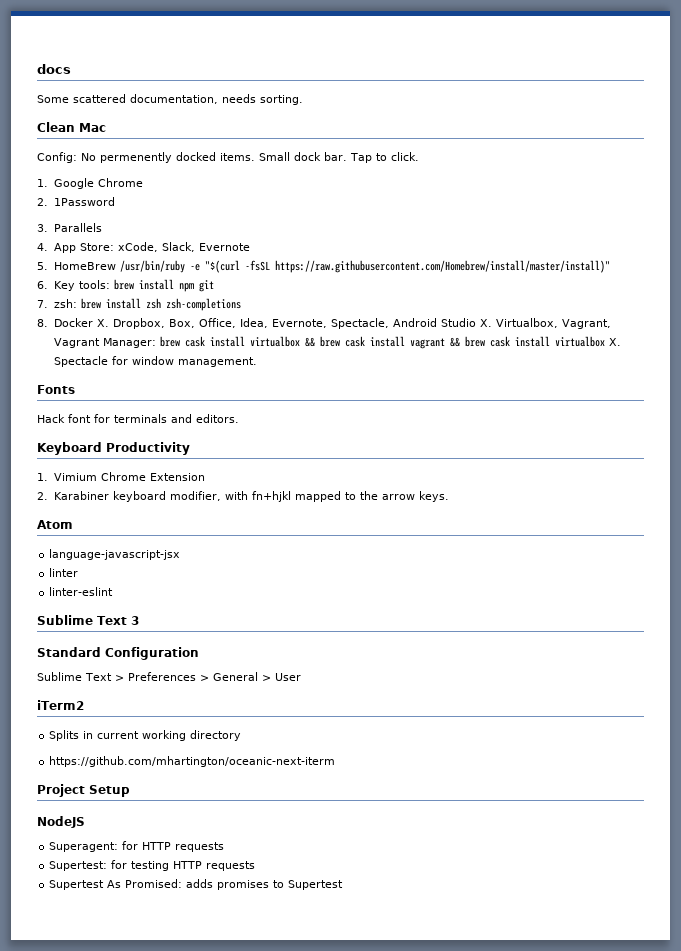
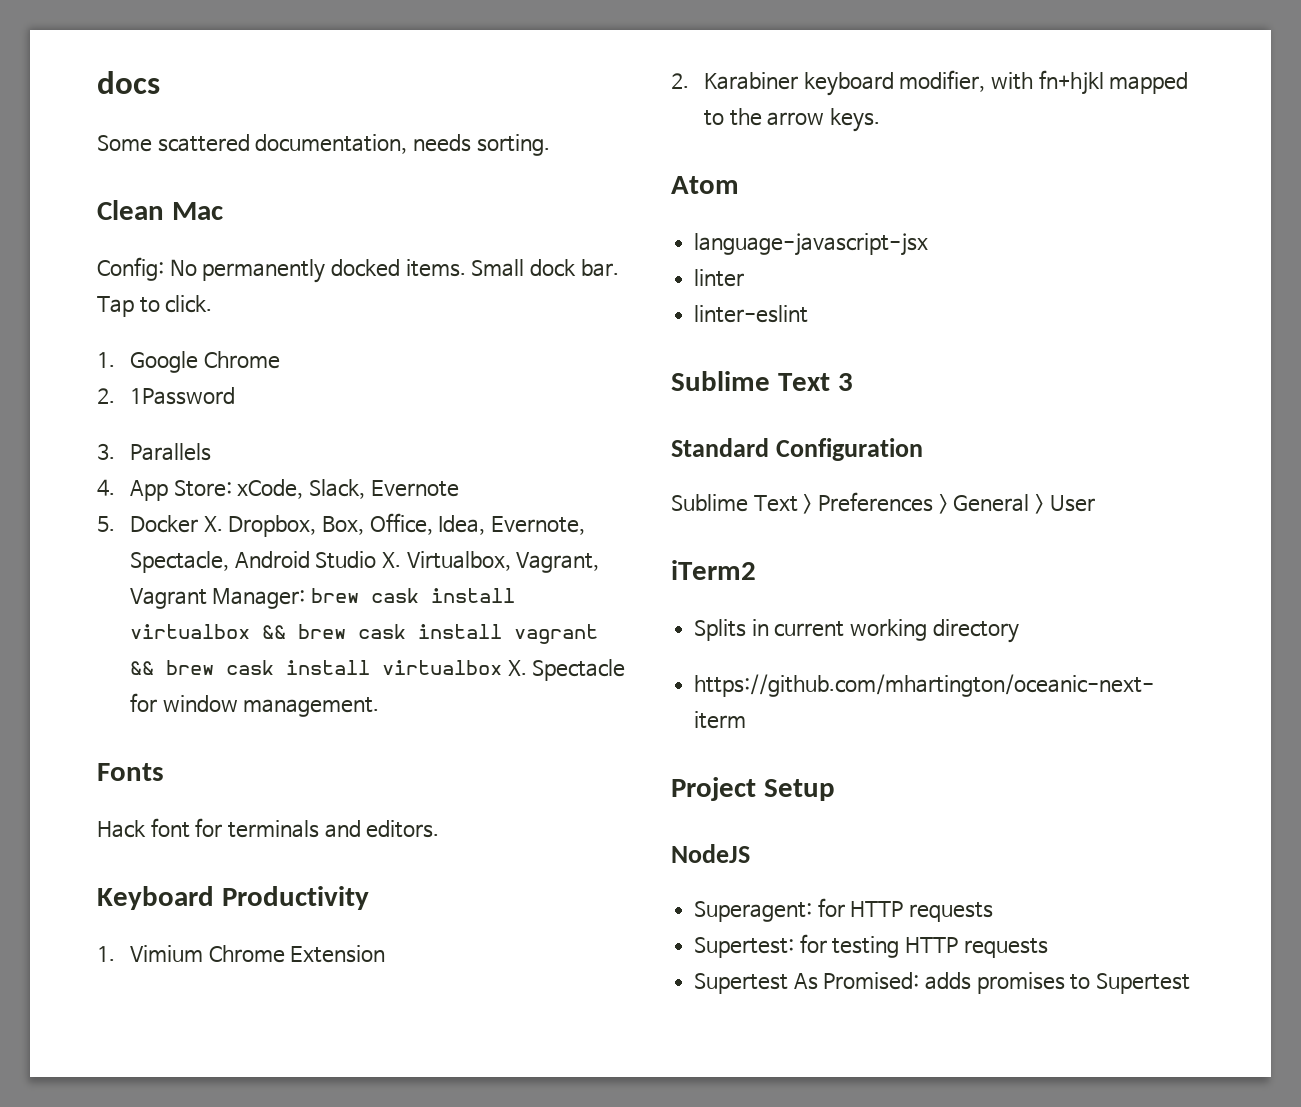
- Config: No permenently docked items.
+ Config: No permanently docked items.
- 5. HomeBrew /usr/bin/ruby -e "$(curl -fsSL https://raw.githubusercontent.com/Homebrew/install/master/install)"
- 6. Key tools: brew install npm git
- 7. zsh: brew install zsh zsh-completions
- 8. Docker X. Dropbox, Box, Office, Idea, Evernote, Spectacle, Android Studio X. Virtualbox, Vagrant, Vagrant Manager: brew cask install virtualbox && brew cask install vagrant && brew cask install virtualbox X. Spectacle for window management.
+ 5. Docker X. Dropbox, Box, Office, Idea, Evernote, Spectacle, Android Studio X. Virtualbox, Vagrant, Vagrant Manager: brew cask install virtualbox && brew cask install vagrant && brew cask install virtualbox X. Spectacle for window management.

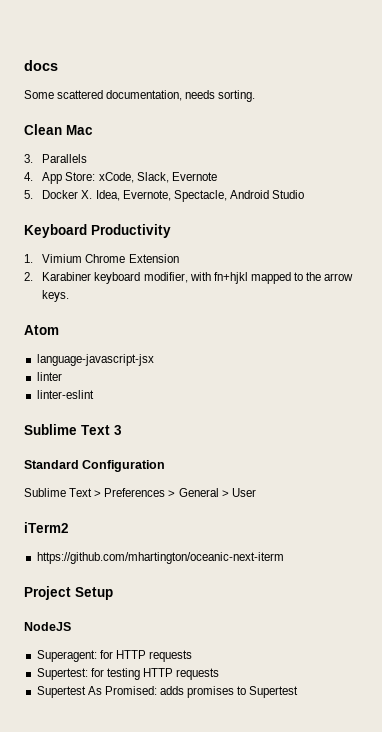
- Config: No permanently docked items. Small dock bar. Tap to click.
- 1. Google Chrome
- 2. 1Password
- 5. Docker X. Dropbox, Box, Office, Idea, Evernote, Spectacle, Android Studio X. Virtualbox, Vagrant, Vagrant Manager: brew cask install virtualbox && brew cask install vagrant && brew cask install virtualbox X. Spectacle for window management.
- Fonts
- Hack font for terminals and editors.
+ 5. Docker X. Idea, Evernote, Spectacle, Android Studio
- Splits in current working directory

